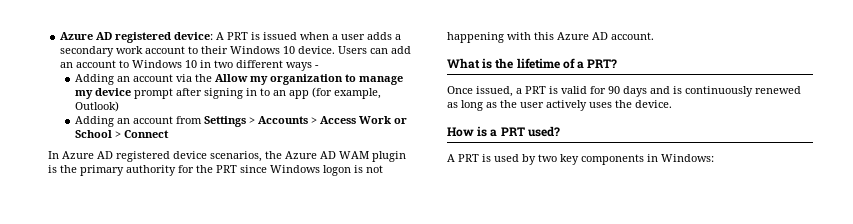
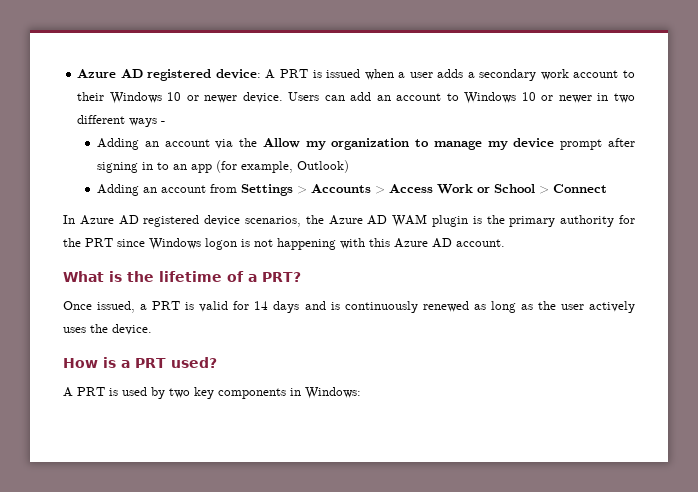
- Azure AD registered device: A PRT is issued when a user adds a secondary work account to their Windows 10 device.
+ Azure AD registered device: A PRT is issued when a user adds a secondary work account to their Windows 10 or newer device.
- Users can add an account to Windows 10 in two different ways -
+ Users can add an account to Windows 10 or newer in two different ways -
- Once issued, a PRT is valid for 90 days and is continuously renewed as long as the user actively uses the device.
+ Once issued, a PRT is valid for 14 days and is continuously renewed as long as the user actively uses the device.

